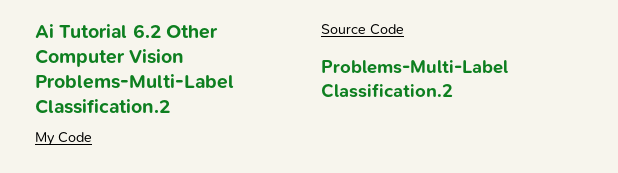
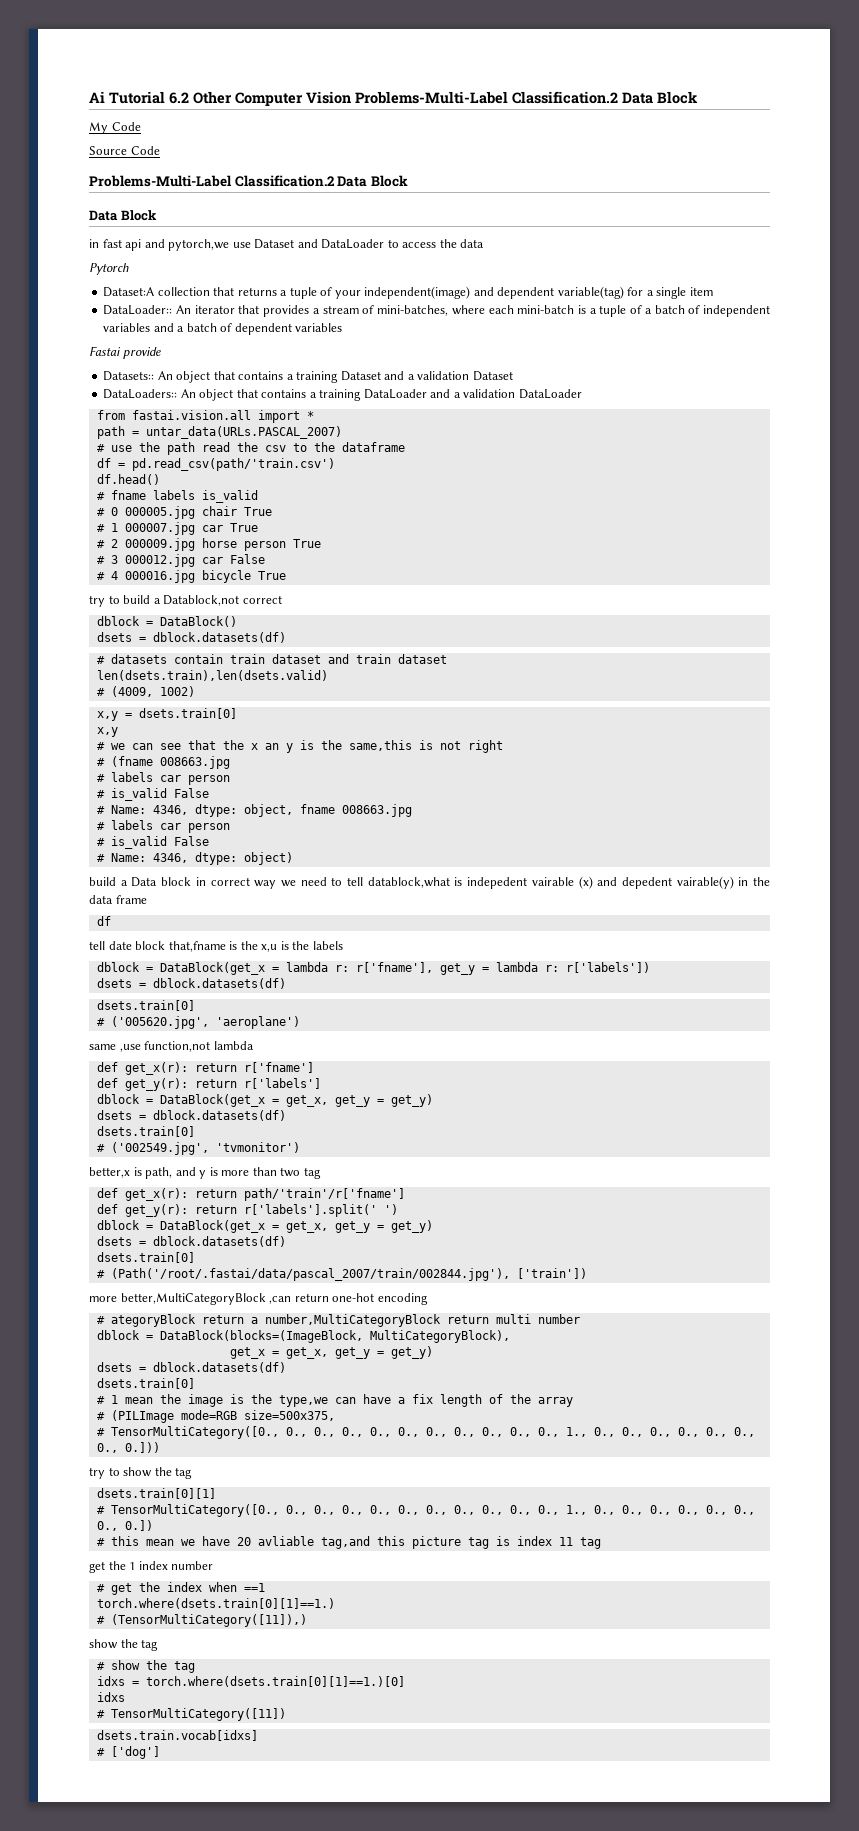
- Ai Tutorial 6.2 Other Computer Vision Problems-Multi-Label Classification.2
+ Ai Tutorial 6.2 Other Computer Vision Problems-Multi-Label Classification.2 Data Block
  Source Code
- Problems-Multi-Label Classification.2
+ Problems-Multi-Label Classification.2 Data Block
+ Data Block
+ in fast api and pytorch,we use Dataset and DataLoader to access the data
+ Pytorch
+ Dataset:A collection that returns a tuple of your independent(image) and dependent variable(tag) for a single item
+ DataLoader:: An iterator that provides a stream of mini-batches, where each mini-batch is a tuple of a batch of independent variables and a batch of dependent variables
+ Fastai provide
+ Datasets:: An object that contains a training Dataset and a validation Dataset
+ DataLoaders:: An object that contains a training DataLoader and a validation DataLoader
+ from fastai.vision.all import *
+ path = untar_data(URLs.PASCAL_2007)
+ # use the path read the csv to the dataframe
+ df = pd.read_csv(path/'train.csv')
+ df.head()
+ # fname labels is_valid
+ # 0 000005.jpg chair True
+ # 1 000007.jpg car True
+ # 2 000009.jpg horse person True
+ # 3 000012.jpg car False
+ # 4 000016.jpg bicycle True
+ try to build a Datablock,not correct
+ dblock = DataBlock()
+ dsets = dblock.datasets(df)
+ # datasets contain train dataset and train dataset
+ len(dsets.train),len(dsets.valid)
+ # (4009, 1002)
+ x,y = dsets.train[0]
+ x,y
+ # we can see that the x an y is the same,this is not right
+ # (fname 008663.jpg
+ # labels car person
+ # is_valid False
+ # Name: 4346, dtype: object, fname 008663.jpg
+ # labels car person
+ # is_valid False
+ # Name: 4346, dtype: object)
+ build a Data block in correct way we need to tell datablock,what is indepedent vairable (x) and depedent vairable(y) in the data frame
+ df
+ tell date block that,fname is the x,u is the labels
+ dblock = DataBlock(get_x = lambda r: r['fname'], get_y = lambda r: r['labels'])
+ dsets = dblock.datasets(df)
+ dsets.train[0]
+ # ('005620.jpg', 'aeroplane')
+ same ,use function,not lambda
+ def get_x(r): return r['fname']
+ def get_y(r): return r['labels']
+ dblock = DataBlock(get_x = get_x, get_y = get_y)
+ dsets = dblock.datasets(df)
+ dsets.train[0]
+ # ('002549.jpg', 'tvmonitor')
+ better,x is path, and y is more than two tag
+ def get_x(r): return path/'train'/r['fname']
+ def get_y(r): return r['labels'].split(' ')
+ dblock = DataBlock(get_x = get_x, get_y = get_y)
+ dsets = dblock.datasets(df)
+ dsets.train[0]
+ # (Path('/root/.fastai/data/pascal_2007/train/002844.jpg'), ['train'])
+ more better,MultiCategoryBlock ,can return one-hot encoding
+ # ategoryBlock return a number,MultiCategoryBlock return multi number
+ dblock = DataBlock(blocks=(ImageBlock, MultiCategoryBlock),
+ get_x = get_x, get_y = get_y)
+ dsets = dblock.datasets(df)
+ dsets.train[0]
+ # 1 mean the image is the type,we can have a fix length of the array
+ # (PILImage mode=RGB size=500x375,
+ # TensorMultiCategory([0., 0., 0., 0., 0., 0., 0., 0., 0., 0., 0., 1., 0., 0., 0., 0., 0., 0., 0., 0.]))
+ try to show the tag
+ dsets.train[0][1]
+ # TensorMultiCategory([0., 0., 0., 0., 0., 0., 0., 0., 0., 0., 0., 1., 0., 0., 0., 0., 0., 0., 0., 0.])
+ # this mean we have 20 avliable tag,and this picture tag is index 11 tag
+ get the 1 index number
+ # get the index when ==1
+ torch.where(dsets.train[0][1]==1.)
+ # (TensorMultiCategory([11]),)
+ show the tag
+ # show the tag
+ idxs = torch.where(dsets.train[0][1]==1.)[0]
+ idxs
+ # TensorMultiCategory([11])
+ dsets.train.vocab[idxs]
+ # ['dog']

